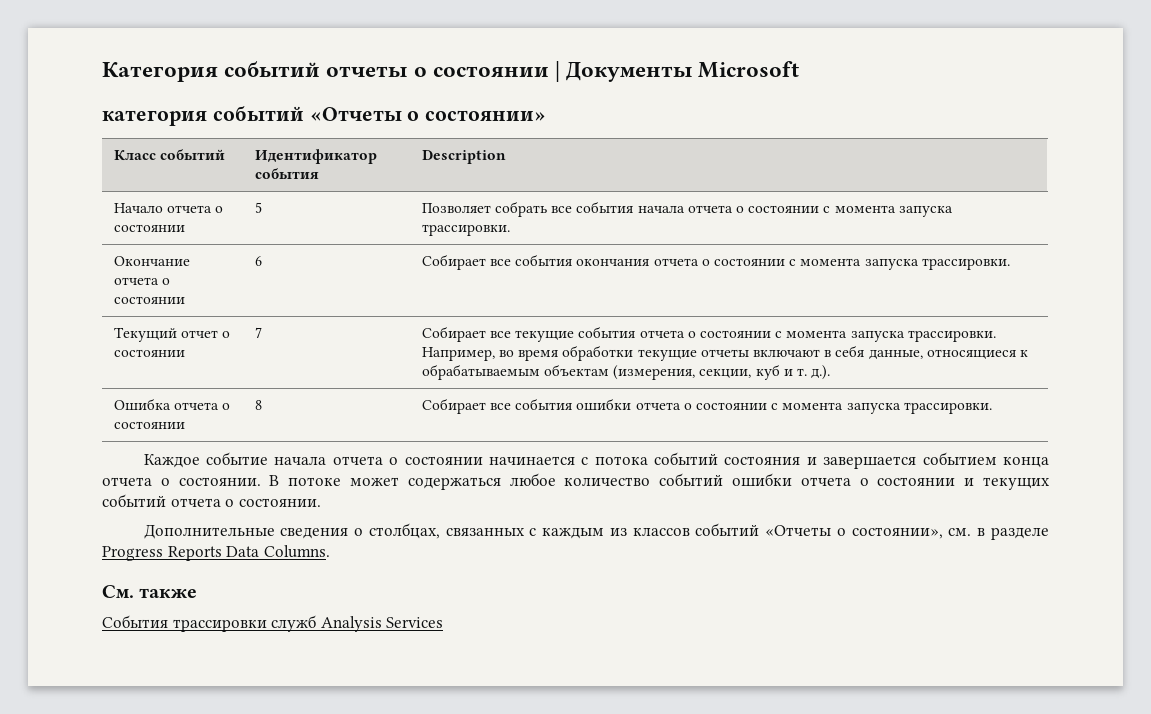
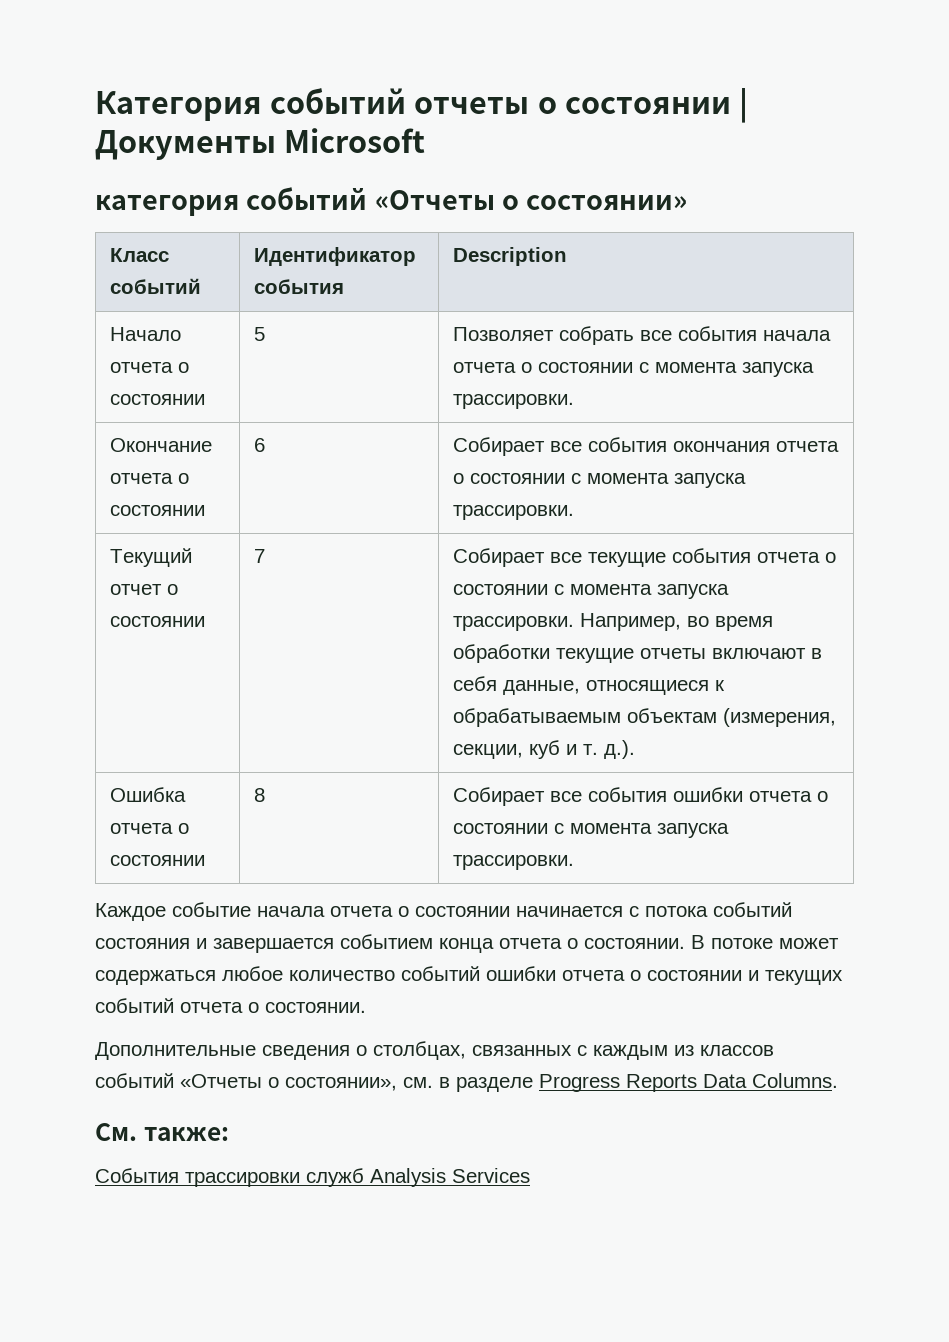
- См. также
+ См. также:

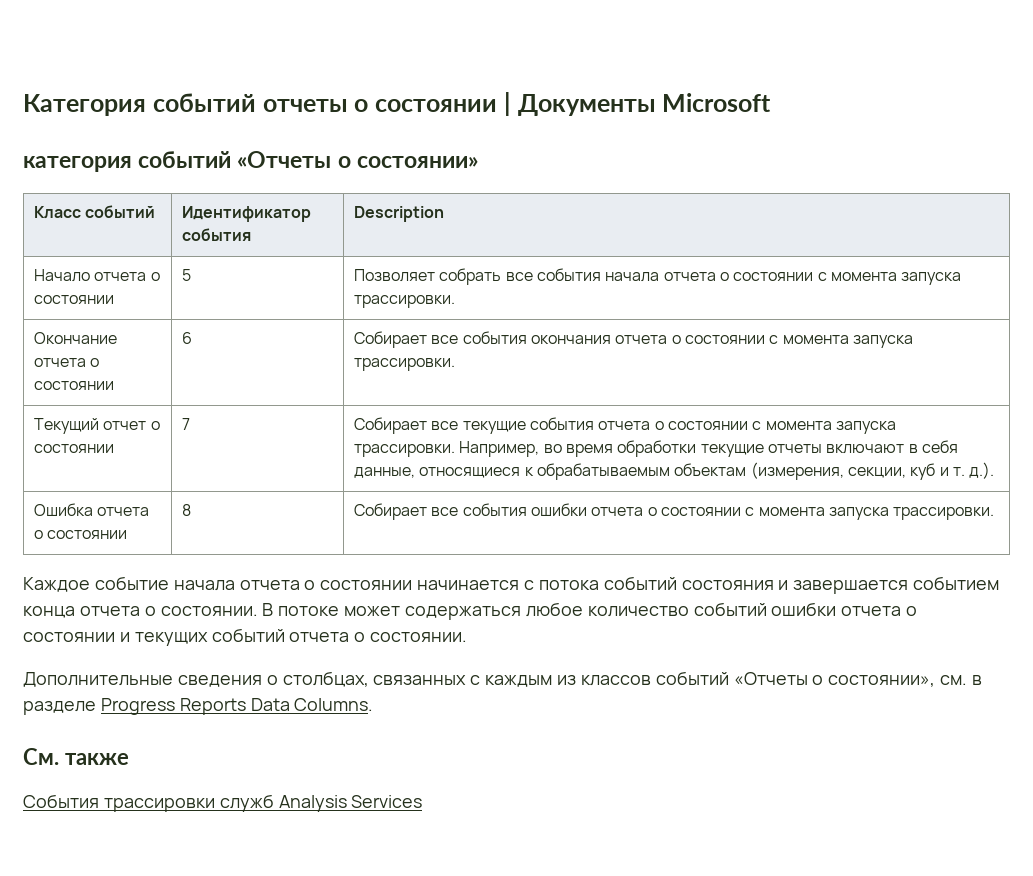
- См. также:
+ См. также

